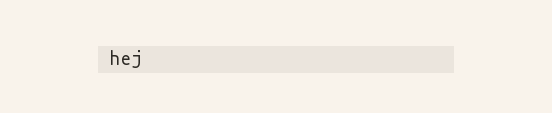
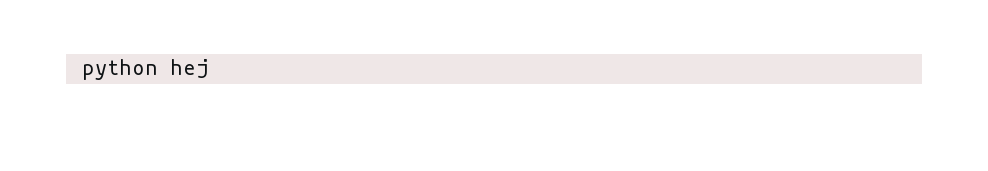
- hej
+ python hej

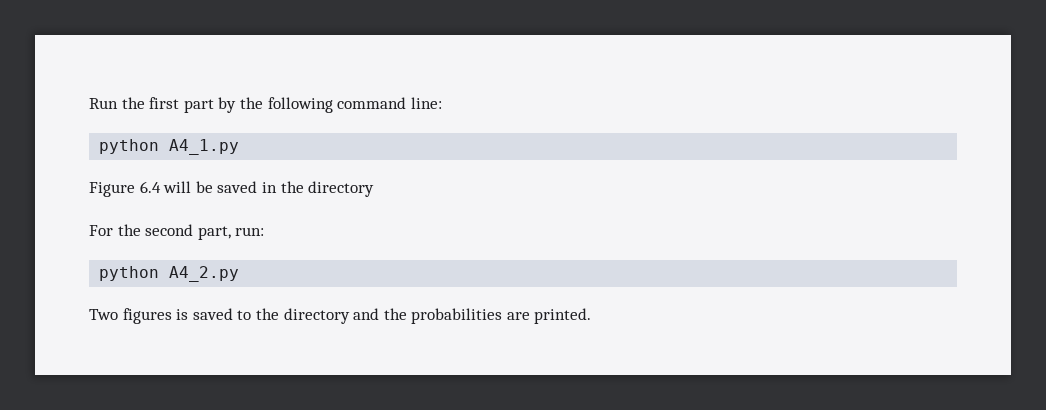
- python hej
+ Run the first part by the following command line:
+ python A4_1.py
+ Figure 6.4 will be saved in the directory
+ For the second part, run:
+ python A4_2.py
+ Two figures is saved to the directory and the probabilities are printed.

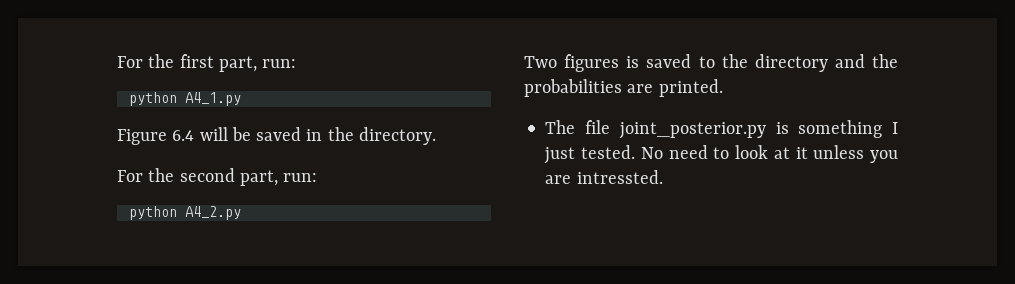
- Run the first part by the following command line:
+ For the first part, run:
- Figure 6.4 will be saved in the directory
+ Figure 6.4 will be saved in the directory.
+ The file joint_posterior.py is something I just tested. No need to look at it unless you are intressted.

